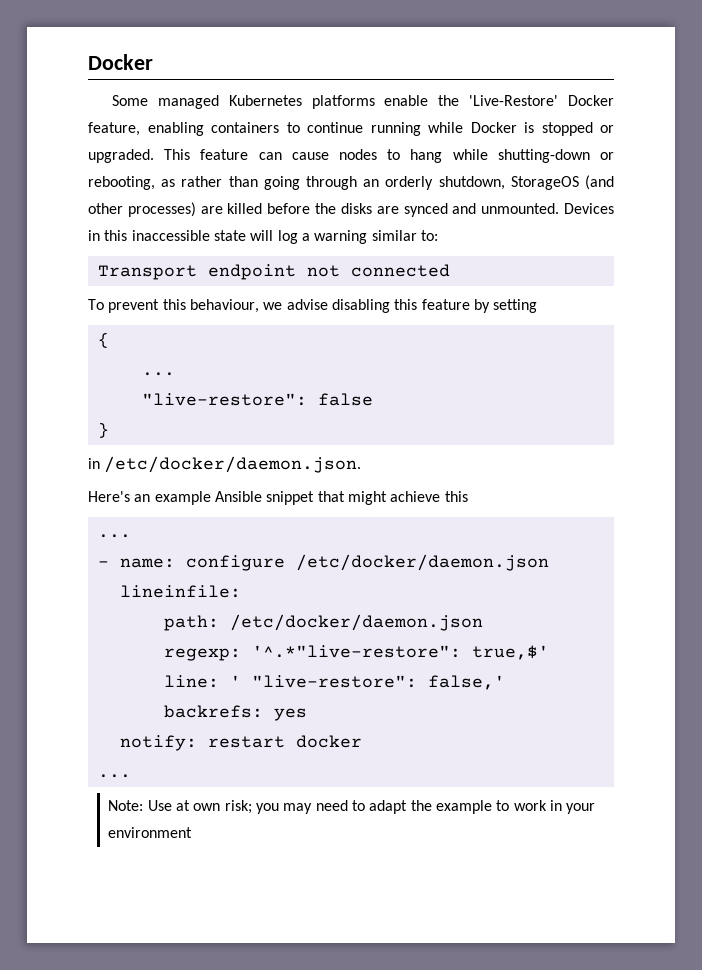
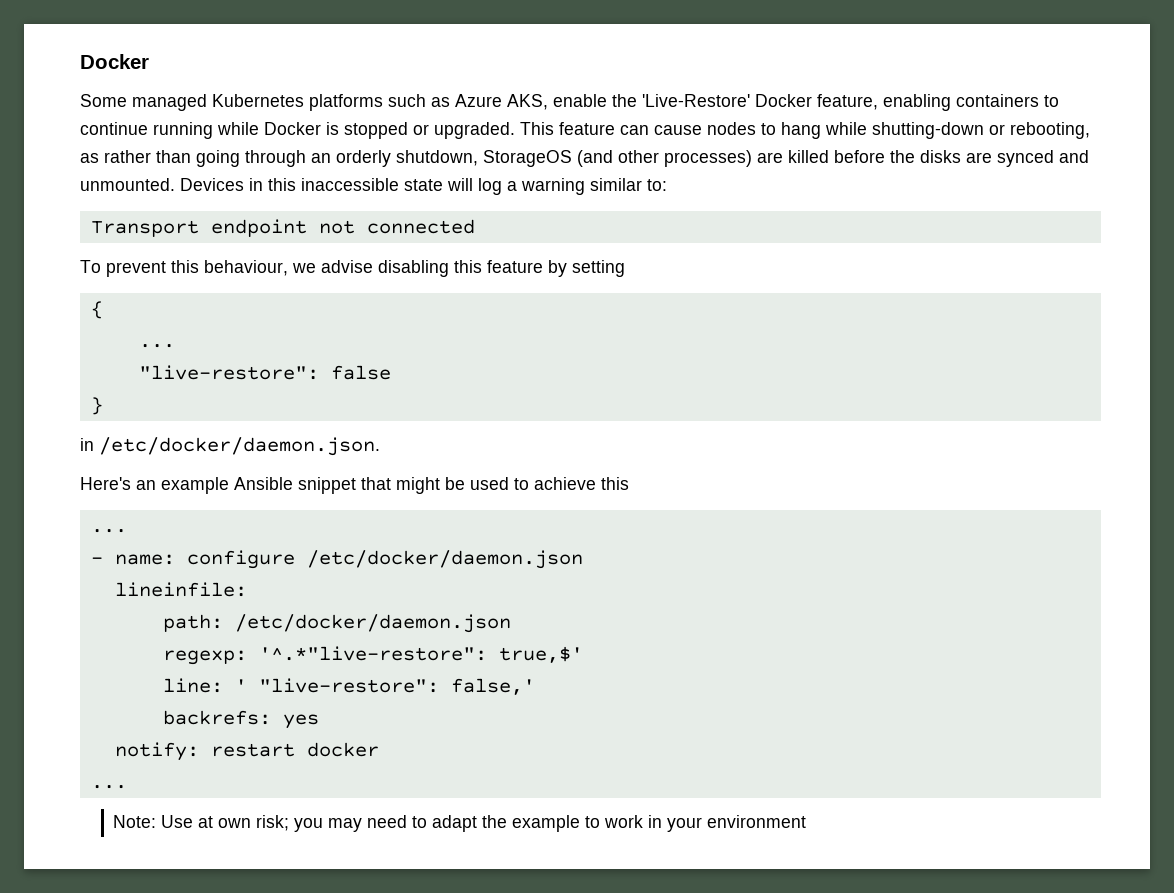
- Some managed Kubernetes platforms enable the 'Live-Restore' Docker feature, enabling containers to continue running while Docker is stopped or upgraded.
+ Some managed Kubernetes platforms such as Azure AKS, enable the 'Live-Restore' Docker feature, enabling containers to continue running while Docker is stopped or upgraded.
- Here's an example Ansible snippet that might achieve this
+ Here's an example Ansible snippet that might be used to achieve this

